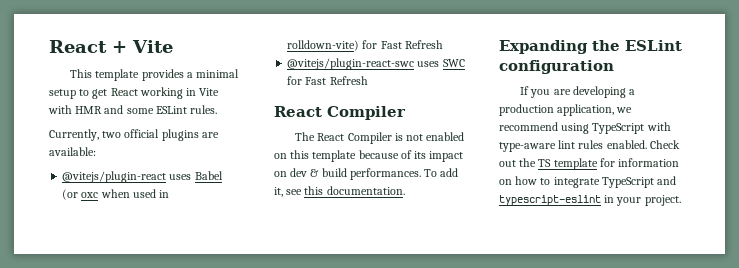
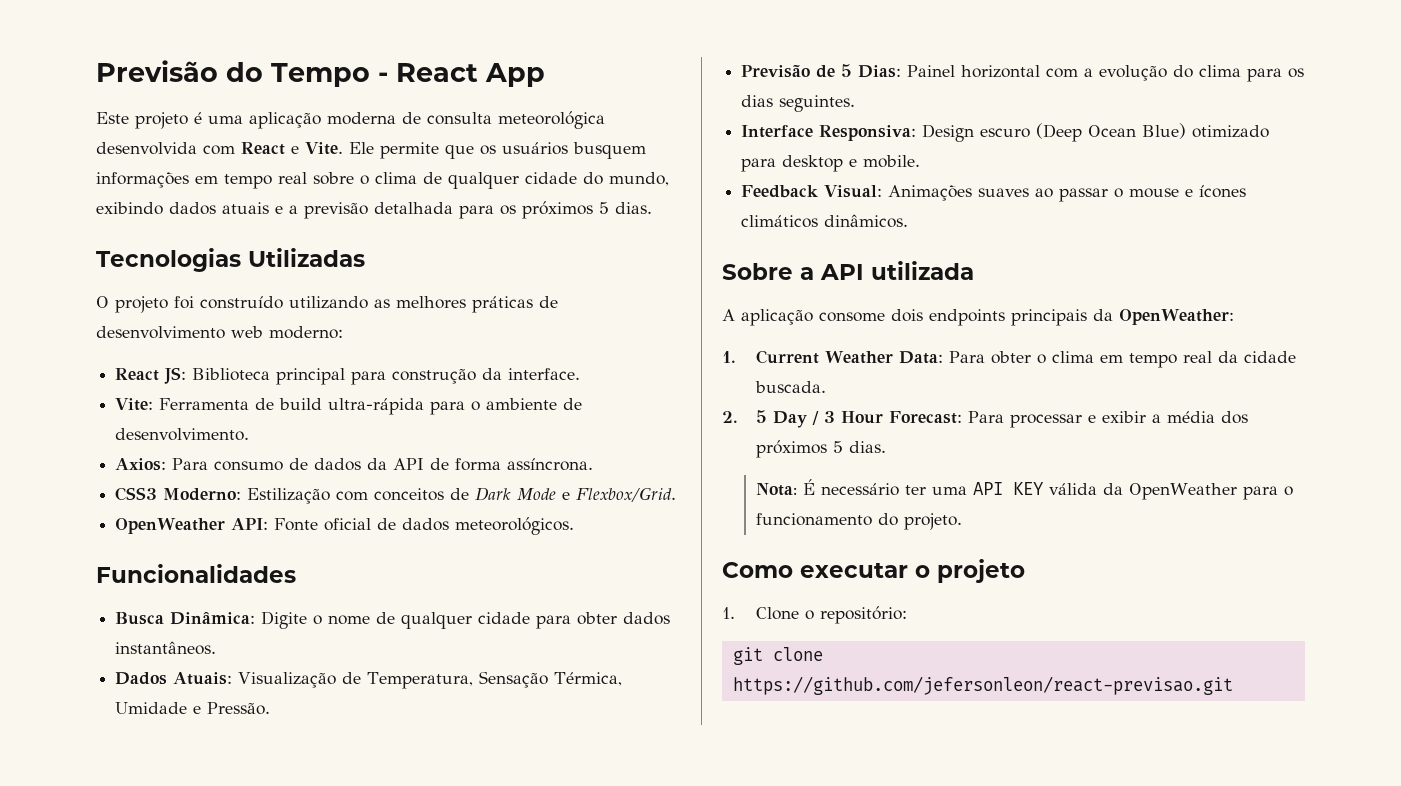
- React + Vite
- This template provides a minimal setup to get React working in Vite with HMR and some ESLint rules.
- Currently, two official plugins are available:
- @vitejs/plugin-react uses Babel (or oxc when used in rolldown-vite) for Fast Refresh
- @vitejs/plugin-react-swc uses SWC for Fast Refresh
- React Compiler
- The React Compiler is not enabled on this template because of its impact on dev & build performances. To add it, see this documentation.
- Expanding the ESLint configuration
- If you are developing a production application, we recommend using TypeScript with type-aware lint rules enabled. Check out the TS template for information on how to integrate TypeScript and typescript-eslint in your project.
+ Previsão do Tempo - React App
+ Este projeto é uma aplicação moderna de consulta meteorológica desenvolvida com React e Vite. Ele permite que os usuários busquem informações em tempo real sobre o clima de qualquer cidade do mundo, exibindo dados atuais e a previsão detalhada para os próximos 5 dias.
+ Tecnologias Utilizadas
+ O projeto foi construído utilizando as melhores práticas de desenvolvimento web moderno:
+ React JS: Biblioteca principal para construção da interface.
+ Vite: Ferramenta de build ultra-rápida para o ambiente de desenvolvimento.
+ Axios: Para consumo de dados da API de forma assíncrona.
+ CSS3 Moderno: Estilização com conceitos de Dark Mode e Flexbox/Grid.
+ OpenWeather API: Fonte oficial de dados meteorológicos.
+ Funcionalidades
+ Busca Dinâmica: Digite o nome de qualquer cidade para obter dados instantâneos.
+ Dados Atuais: Visualização de Temperatura, Sensação Térmica, Umidade e Pressão.
+ Previsão de 5 Dias: Painel horizontal com a evolução do clima para os dias seguintes.
+ Interface Responsiva: Design escuro (Deep Ocean Blue) otimizado para desktop e mobile.
+ Feedback Visual: Animações suaves ao passar o mouse e ícones climáticos dinâmicos.
+ Sobre a API utilizada
+ A aplicação consome dois endpoints principais da OpenWeather:
+ 1. Current Weather Data: Para obter o clima em tempo real da cidade buscada.
+ 2. 5 Day / 3 Hour Forecast: Para processar e exibir a média dos próximos 5 dias.
+ Nota: É necessário ter uma API KEY válida da OpenWeather para o funcionamento do projeto.
+ Como executar o projeto
+ 1. Clone o repositório:
+ git clone https://github.com/jefersonleon/react-previsao.git

